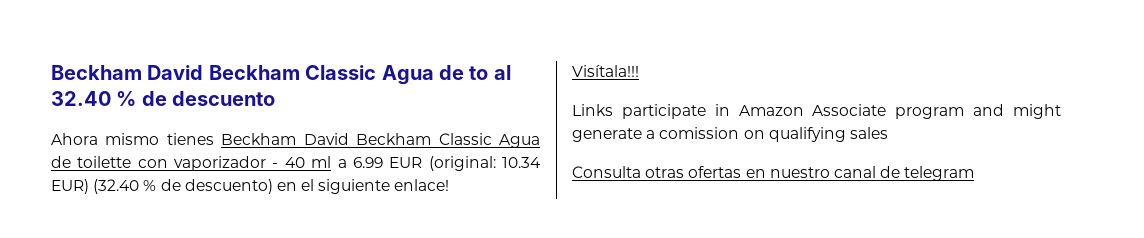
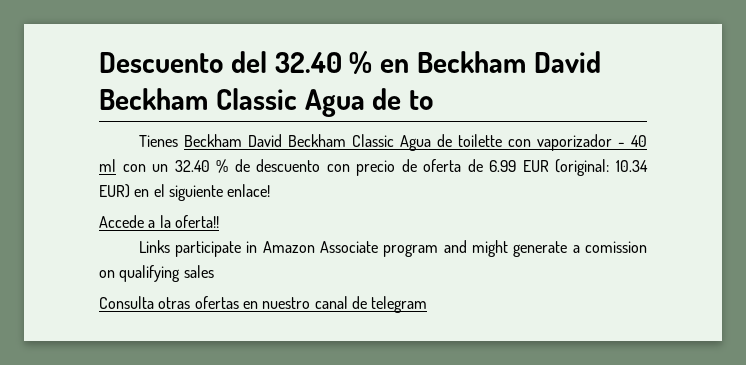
- Beckham David Beckham Classic Agua de to al 32.40 % de descuento
- Ahora mismo tienes Beckham David Beckham Classic Agua de toilette con vaporizador - 40 ml a 6.99 EUR (original: 10.34 EUR) (32.40 % de descuento) en el siguiente enlace!
+ Descuento del 32.40 % en Beckham David Beckham Classic Agua de to
+ Tienes Beckham David Beckham Classic Agua de toilette con vaporizador - 40 ml con un 32.40 % de descuento con precio de oferta de 6.99 EUR (original: 10.34 EUR) en el siguiente enlace!
- Visítala!!!
+ Accede a la oferta!!

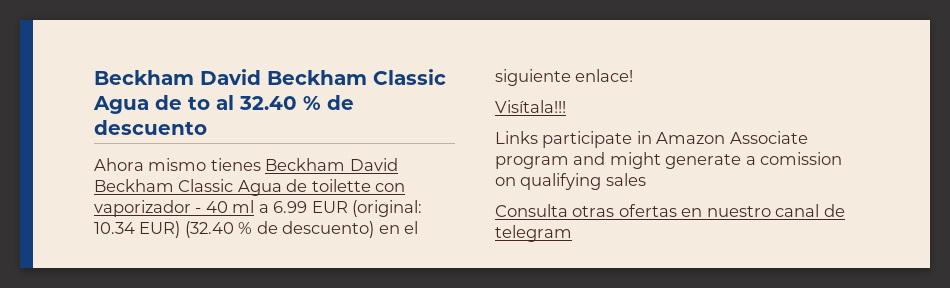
- Descuento del 32.40 % en Beckham David Beckham Classic Agua de to
- Tienes Beckham David Beckham Classic Agua de toilette con vaporizador - 40 ml con un 32.40 % de descuento con precio de oferta de 6.99 EUR (original: 10.34 EUR) en el siguiente enlace!
+ Beckham David Beckham Classic Agua de to al 32.40 % de descuento
+ Ahora mismo tienes Beckham David Beckham Classic Agua de toilette con vaporizador - 40 ml a 6.99 EUR (original: 10.34 EUR) (32.40 % de descuento) en el siguiente enlace!
- Accede a la oferta!!
+ Visítala!!!

